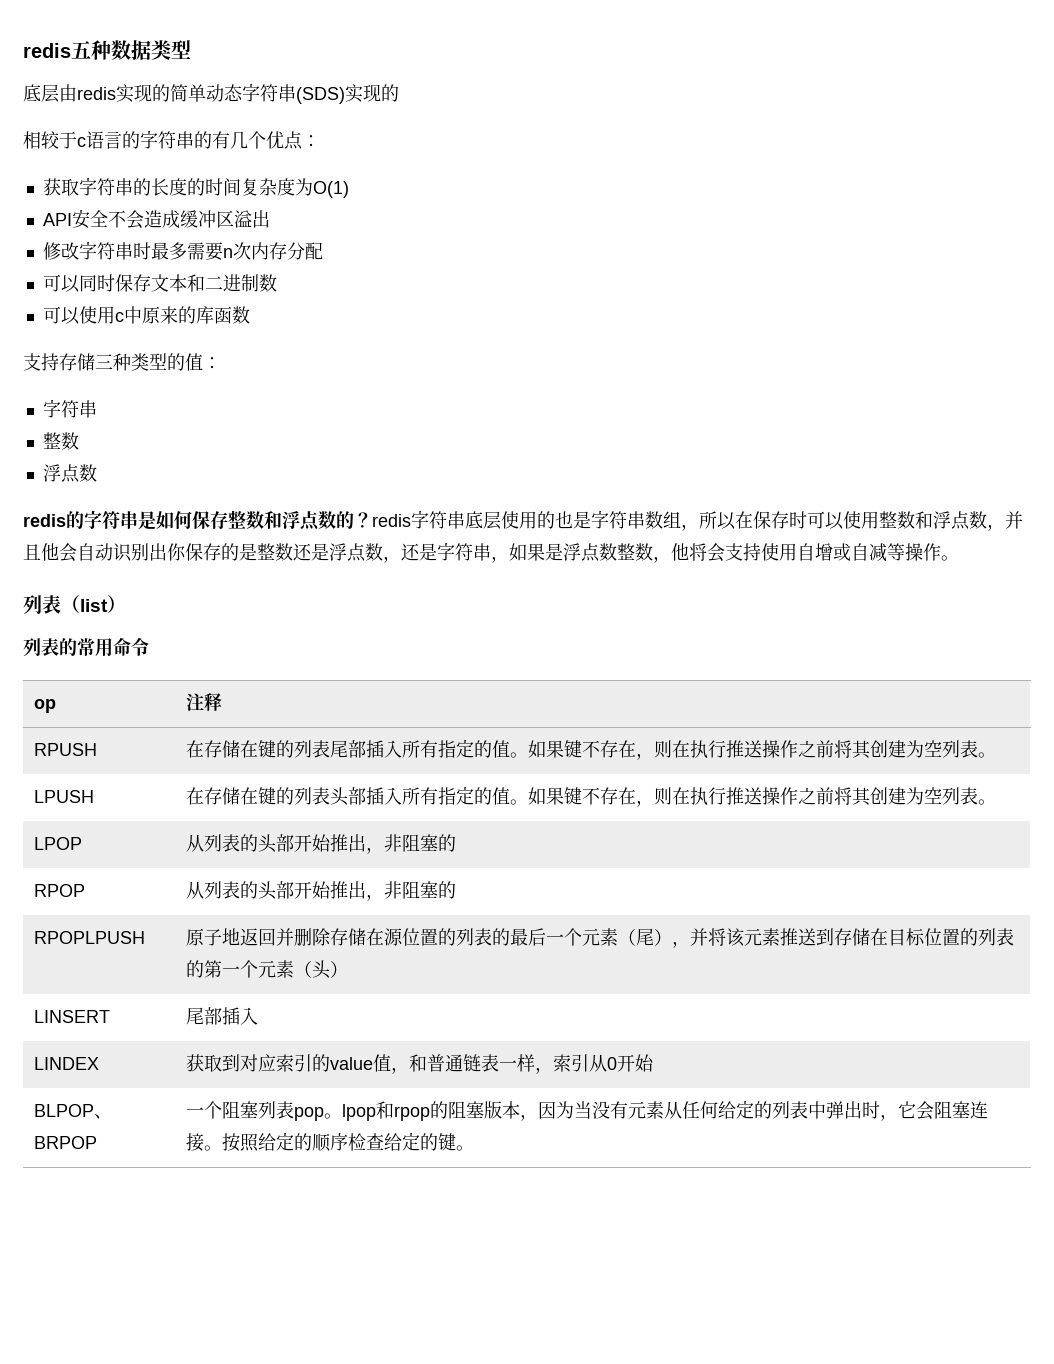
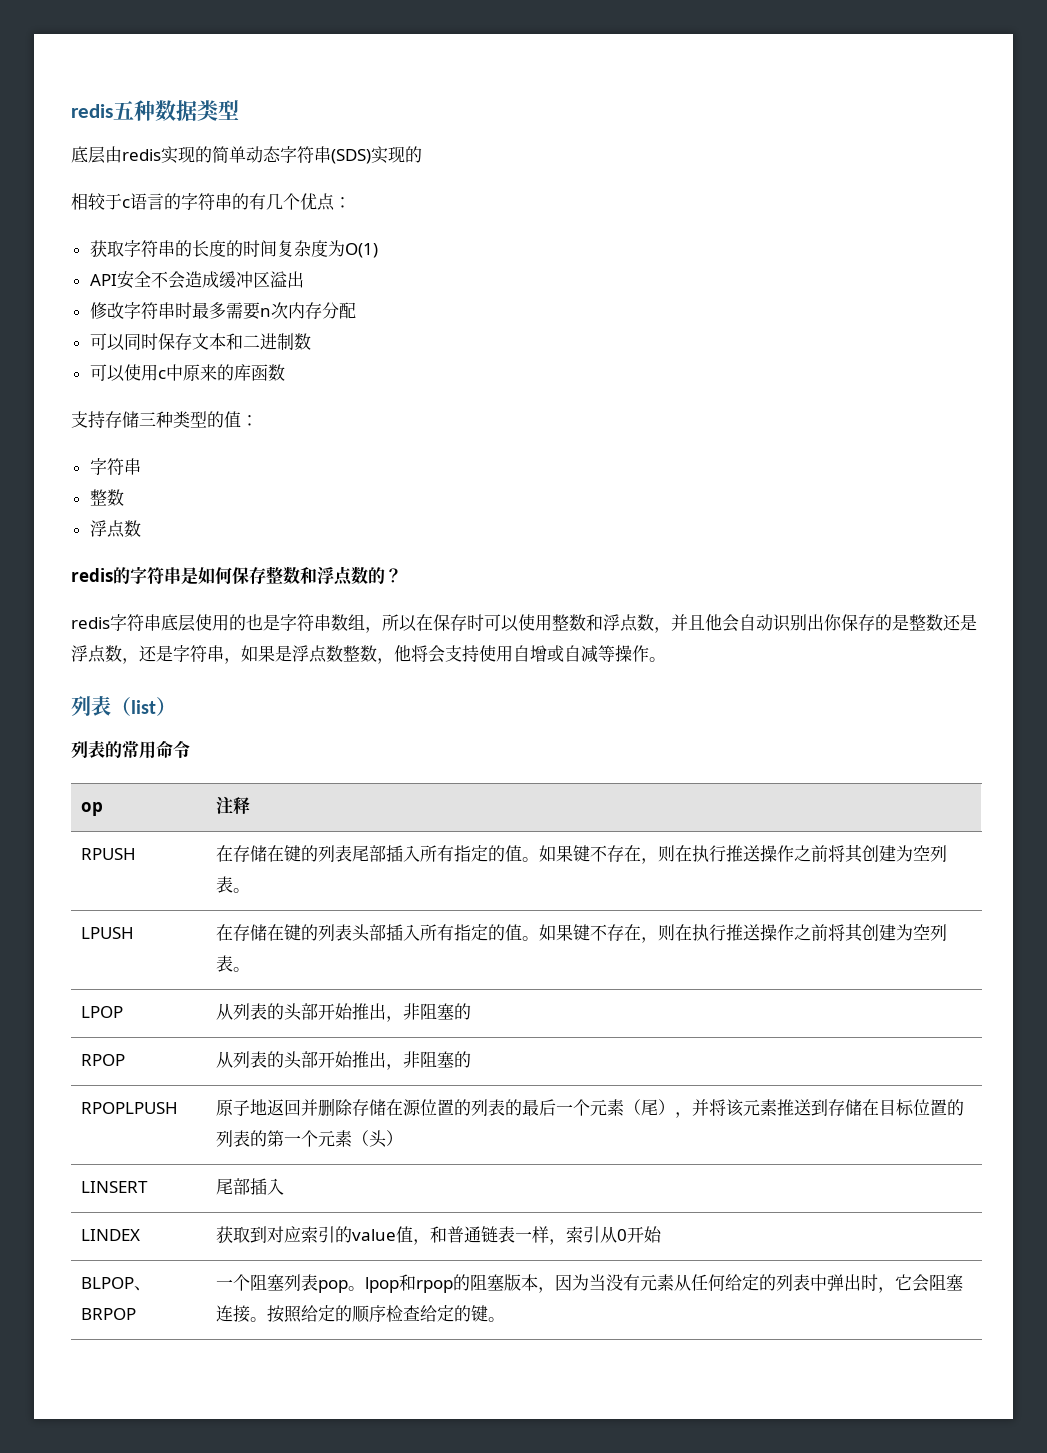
- redis的字符串是如何保存整数和浮点数的？redis字符串底层使用的也是字符串数组，所以在保存时可以使用整数和浮点数，并且他会自动识别出你保存的是整数还是浮点数，还是字符串，如果是浮点数整数，他将会支持使用自增或自减等操作。
+ redis的字符串是如何保存整数和浮点数的？
+ redis字符串底层使用的也是字符串数组，所以在保存时可以使用整数和浮点数，并且他会自动识别出你保存的是整数还是浮点数，还是字符串，如果是浮点数整数，他将会支持使用自增或自减等操作。

